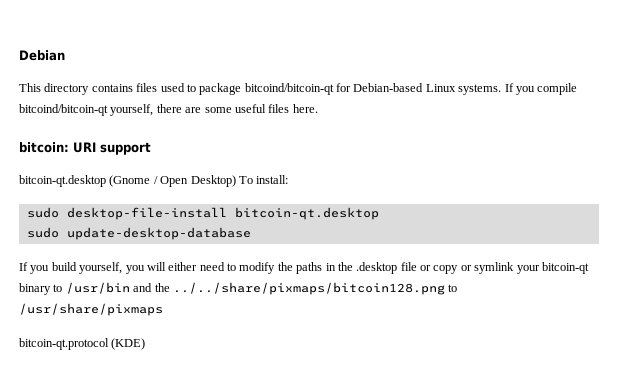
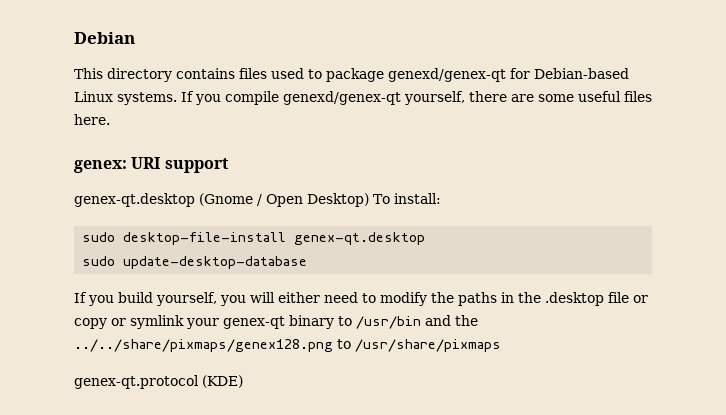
- This directory contains files used to package bitcoind/bitcoin-qt for Debian-based Linux systems.
+ This directory contains files used to package genexd/genex-qt for Debian-based Linux systems.
- If you compile bitcoind/bitcoin-qt yourself, there are some useful files here.
+ If you compile genexd/genex-qt yourself, there are some useful files here.
- bitcoin: URI support
+ genex: URI support
- bitcoin-qt.desktop (Gnome / Open Desktop) To install:
+ genex-qt.desktop (Gnome / Open Desktop) To install:
- sudo desktop-file-install bitcoin-qt.desktop
+ sudo desktop-file-install genex-qt.desktop
- If you build yourself, you will either need to modify the paths in the .desktop file or copy or symlink your bitcoin-qt binary to /usr/bin and the ../../share/pixmaps/bitcoin128.png to /usr/share/pixmaps
+ If you build yourself, you will either need to modify the paths in the .desktop file or copy or symlink your genex-qt binary to /usr/bin and the ../../share/pixmaps/genex128.png to /usr/share/pixmaps
- bitcoin-qt.protocol (KDE)
+ genex-qt.protocol (KDE)

